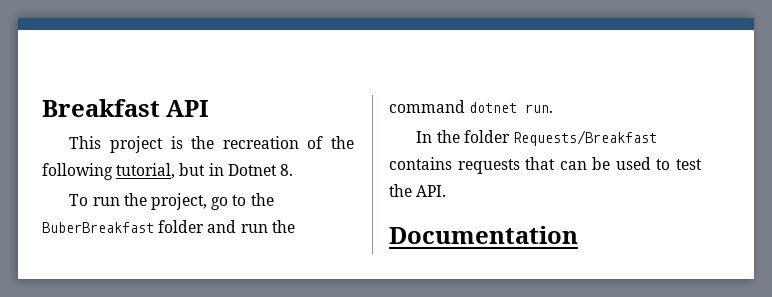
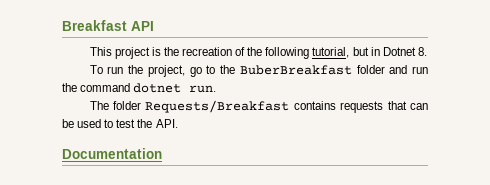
- In the folder Requests/Breakfast contains requests that can be used to test the API.
+ The folder Requests/Breakfast contains requests that can be used to test the API.

